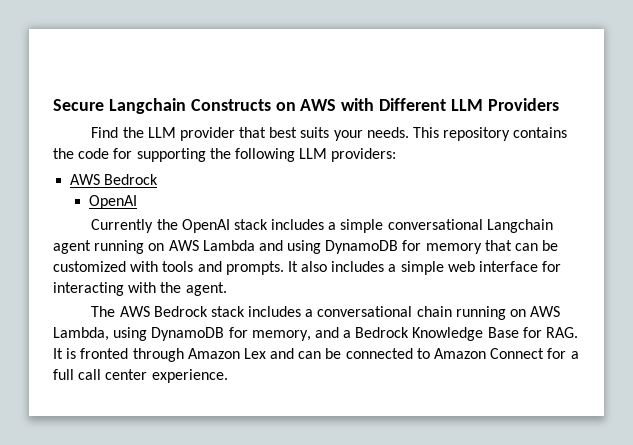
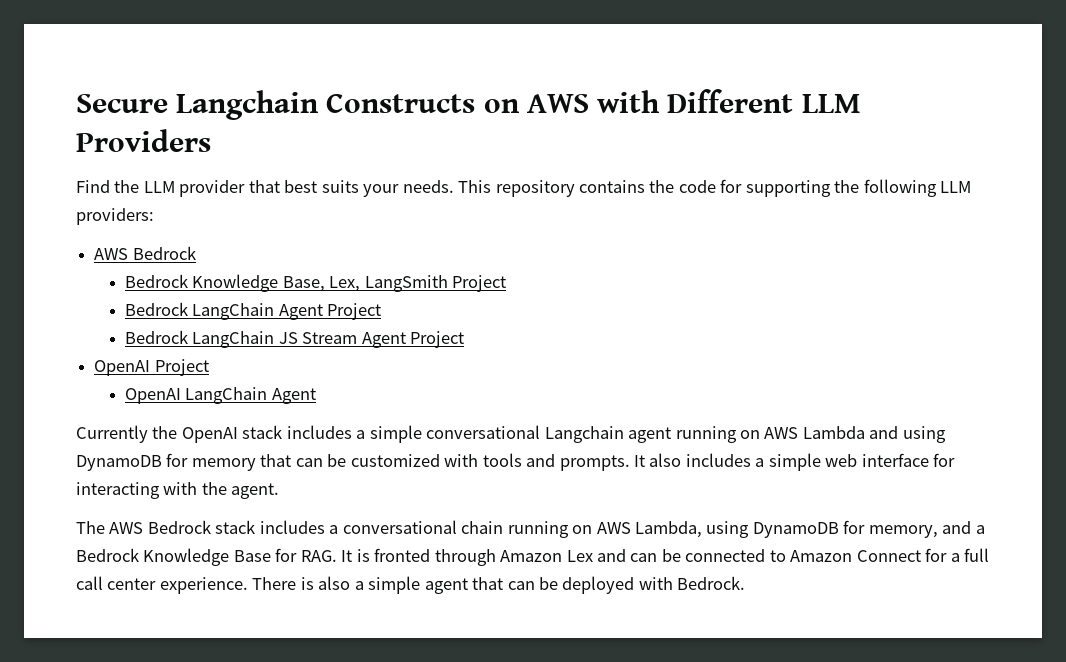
  This repository contains the code for supporting the following LLM providers:
  AWS Bedrock
- OpenAI
+ Bedrock Knowledge Base, Lex, LangSmith Project
+ Bedrock LangChain Agent Project
+ Bedrock LangChain JS Stream Agent Project
+ OpenAI Project
+ OpenAI LangChain Agent
+ There is also a simple agent that can be deployed with Bedrock.

